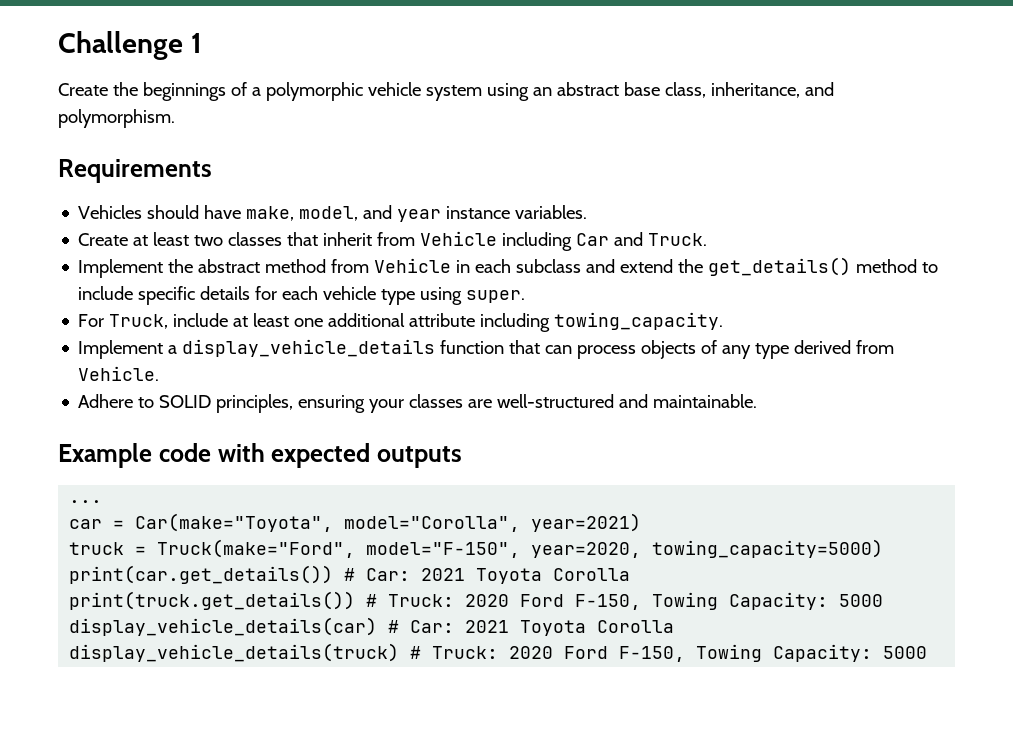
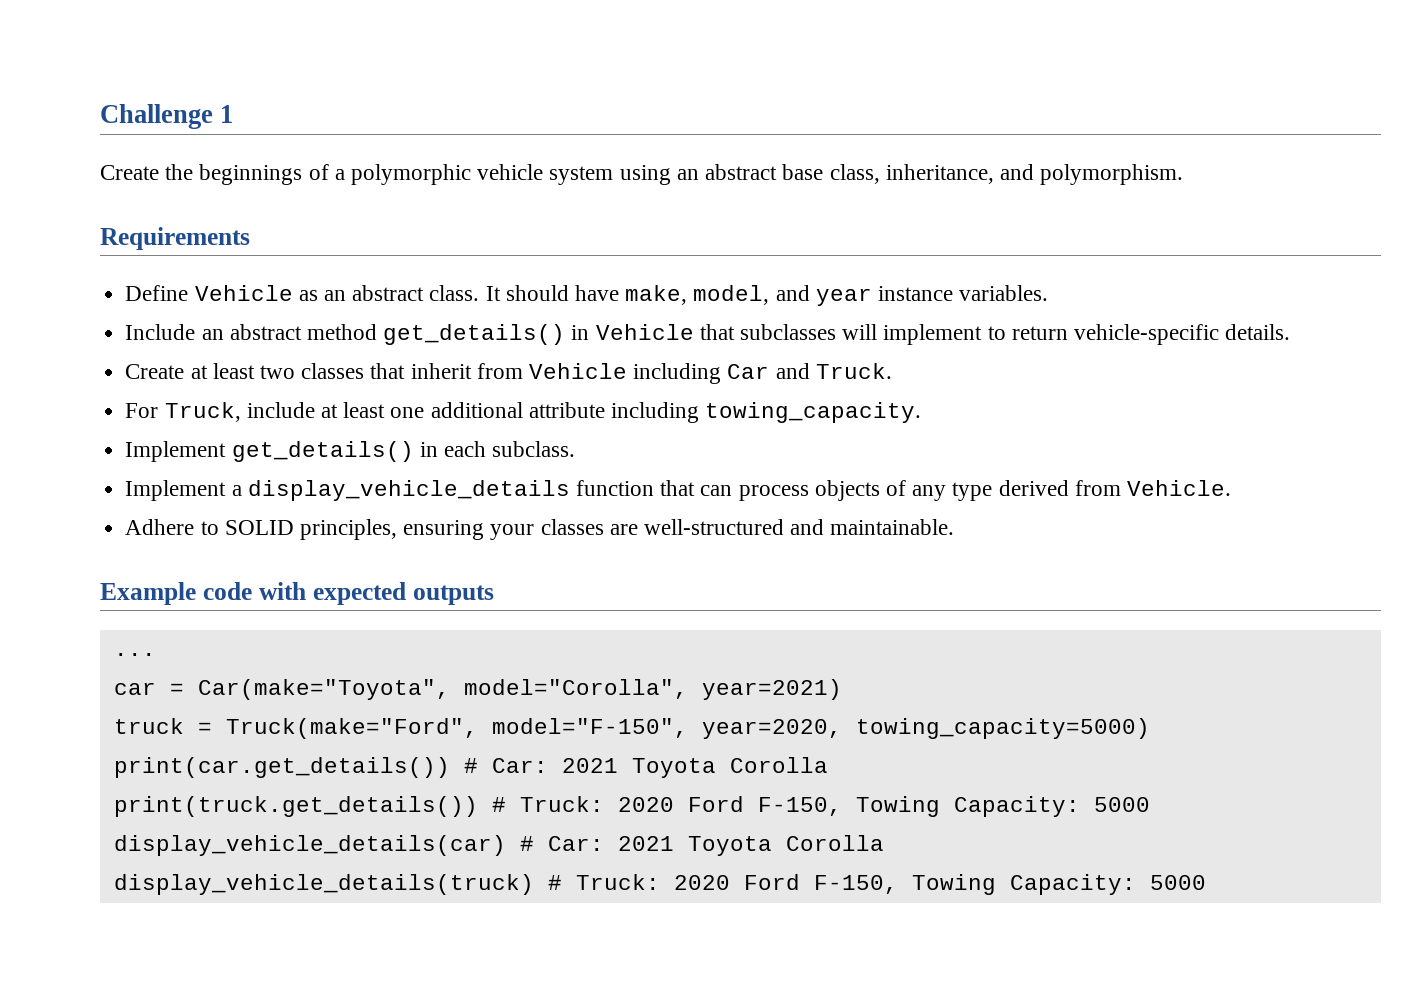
- Vehicles should have make, model, and year instance variables.
+ Define Vehicle as an abstract class. It should have make, model, and year instance variables.
+ Include an abstract method get_details() in Vehicle that subclasses will implement to return vehicle-specific details.
- Implement the abstract method from Vehicle in each subclass and extend the get_details() method to include specific details for each vehicle type using super.
+ Implement get_details() in each subclass.

